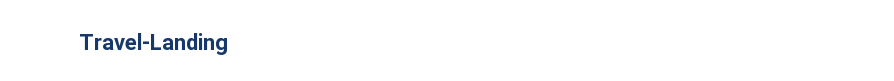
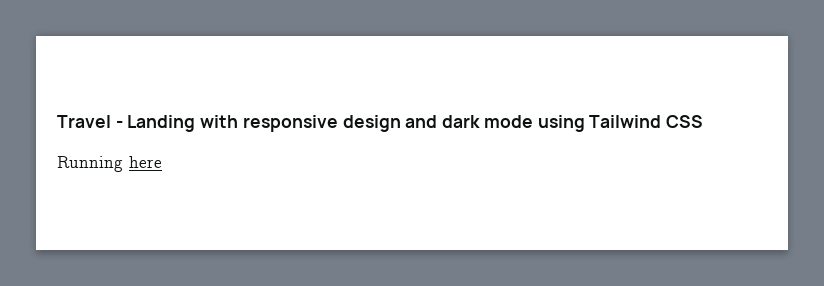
- Travel-Landing
+ Travel - Landing with responsive design and dark mode using Tailwind CSS
+ Running here

